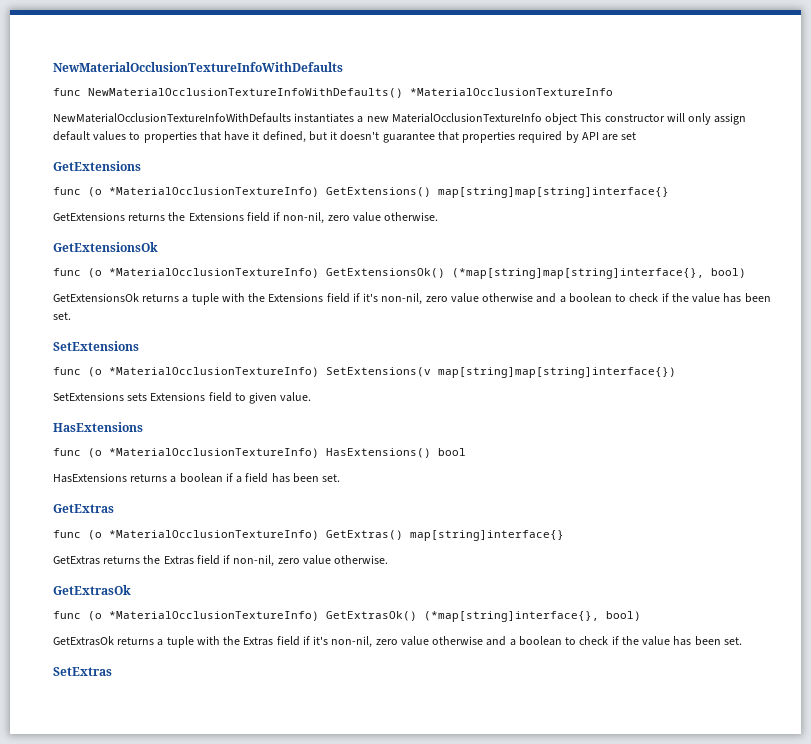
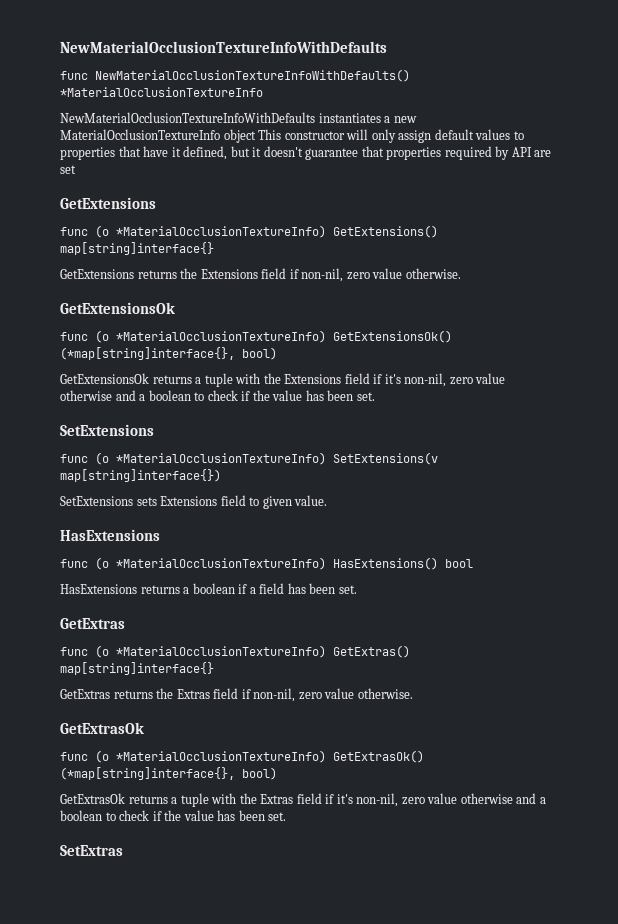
- func (o *MaterialOcclusionTextureInfo) GetExtensions() map[string]map[string]interface{}
+ func (o *MaterialOcclusionTextureInfo) GetExtensions() map[string]interface{}
- func (o *MaterialOcclusionTextureInfo) GetExtensionsOk() (*map[string]map[string]interface{}, bool)
+ func (o *MaterialOcclusionTextureInfo) GetExtensionsOk() (*map[string]interface{}, bool)
- func (o *MaterialOcclusionTextureInfo) SetExtensions(v map[string]map[string]interface{})
+ func (o *MaterialOcclusionTextureInfo) SetExtensions(v map[string]interface{})

